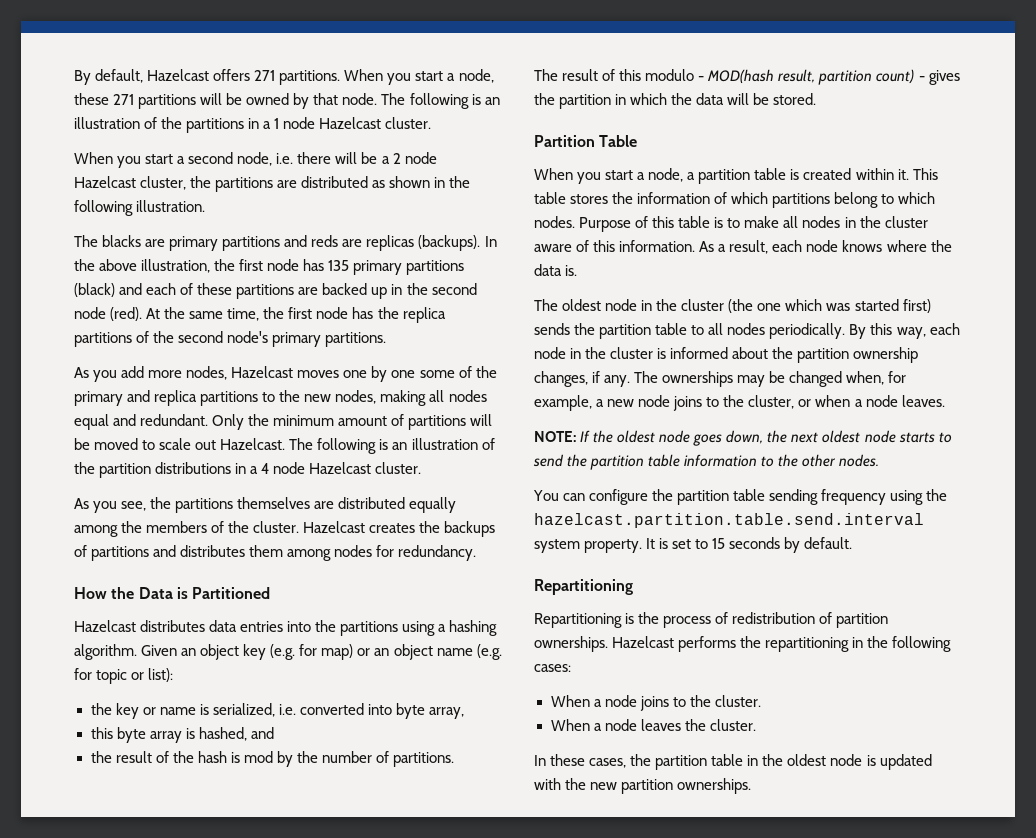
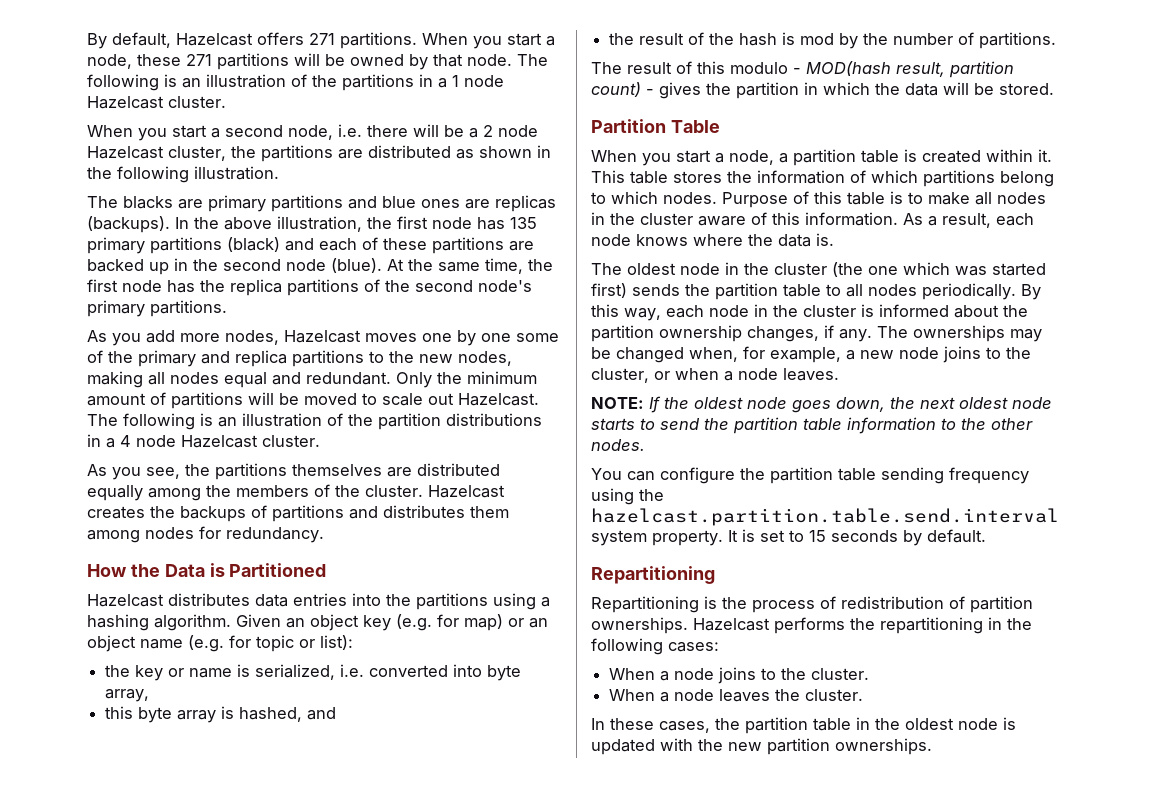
- The blacks are primary partitions and reds are replicas (backups).
+ The blacks are primary partitions and blue ones are replicas (backups).
- In the above illustration, the first node has 135 primary partitions (black) and each of these partitions are backed up in the second node (red).
+ In the above illustration, the first node has 135 primary partitions (black) and each of these partitions are backed up in the second node (blue).

